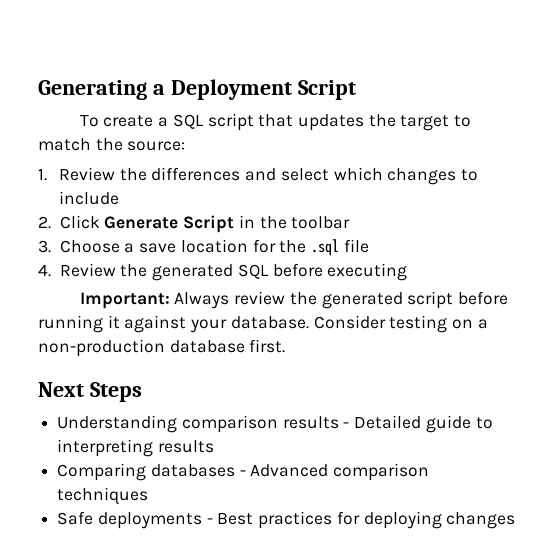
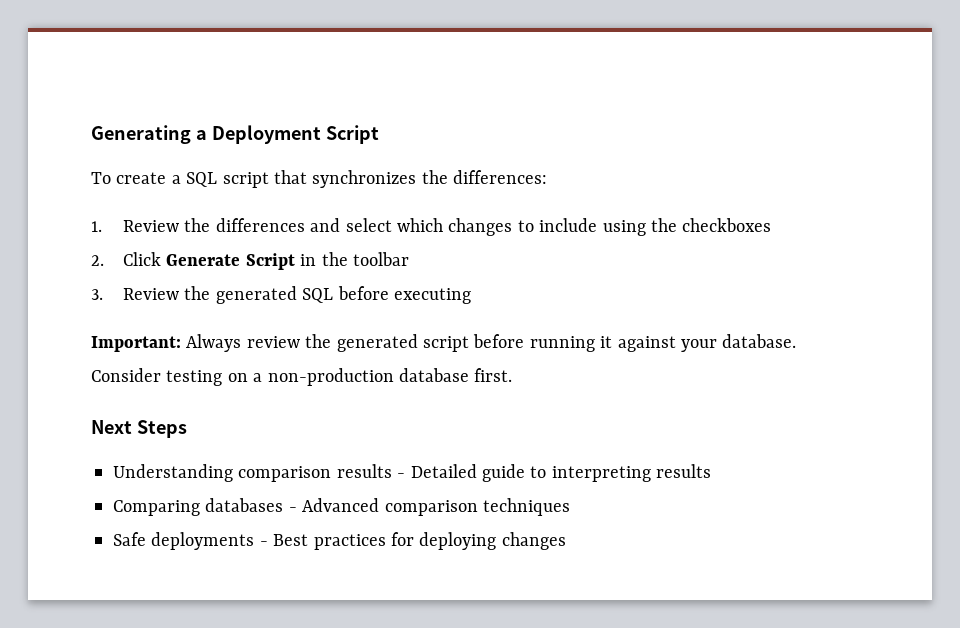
- To create a SQL script that updates the target to match the source:
+ To create a SQL script that synchronizes the differences:
- 1. Review the differences and select which changes to include
+ 1. Review the differences and select which changes to include using the checkboxes
- 3. Choose a save location for the .sql file
- 4. Review the generated SQL before executing
+ 3. Review the generated SQL before executing

